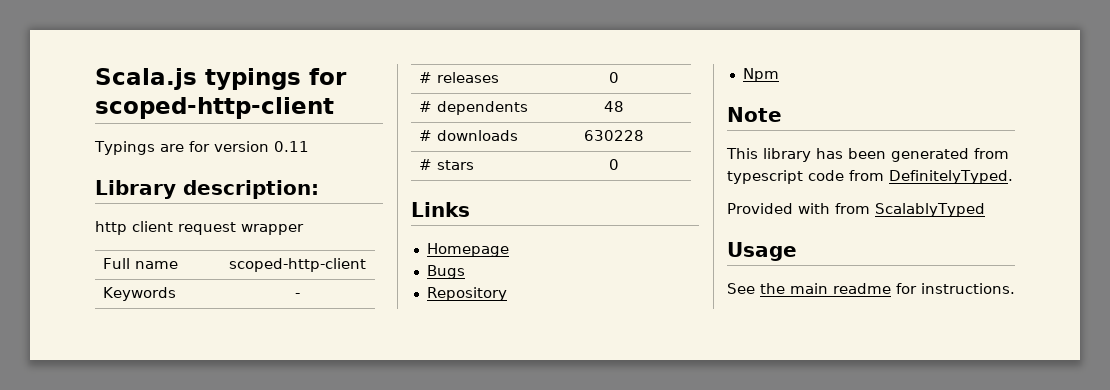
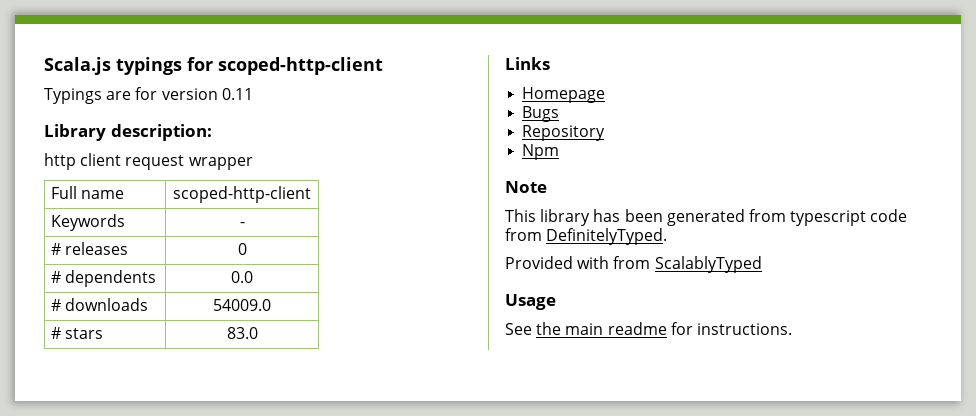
- # dependents | 48
+ # dependents | 0.0
- # downloads | 630228
+ # downloads | 54009.0
- # stars | 0
+ # stars | 83.0

